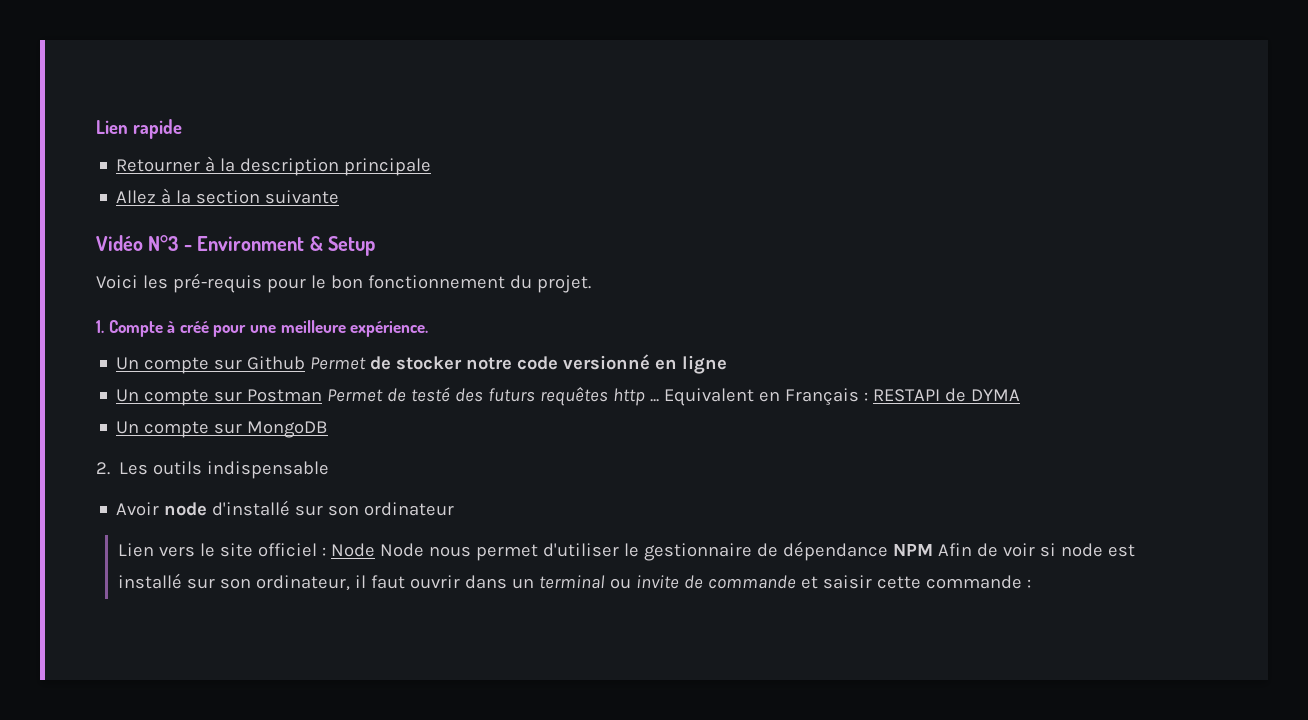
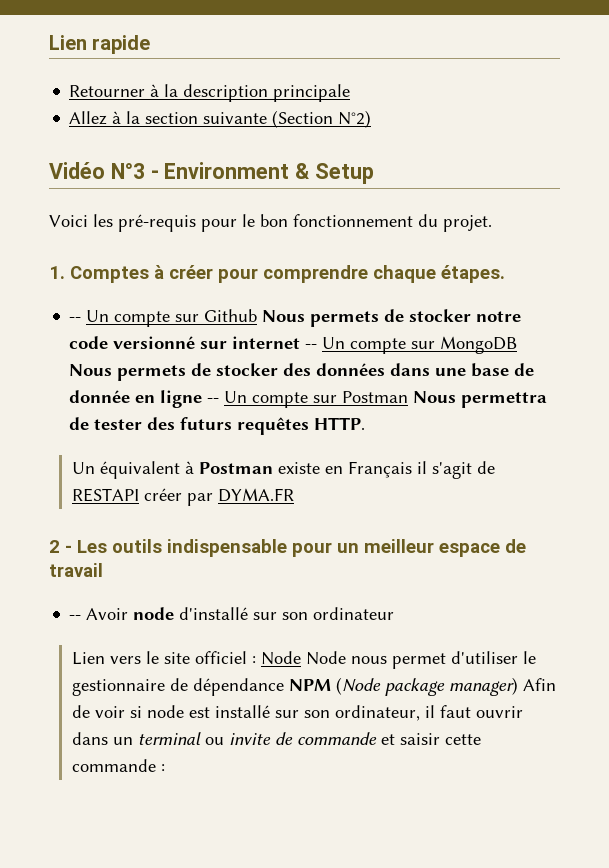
- Allez à la section suivante
+ Allez à la section suivante (Section N°2)
- 1. Compte à créé pour une meilleure expérience.
- Un compte sur Github Permet de stocker notre code versionné en ligne
- Un compte sur Postman Permet de testé des futurs requêtes http ... Equivalent en Français : RESTAPI de DYMA
- Un compte sur MongoDB
- 2. Les outils indispensable
- Avoir node d'installé sur son ordinateur
+ 1. Comptes à créer pour comprendre chaque étapes.
+ -- Un compte sur Github Nous permets de stocker notre code versionné sur internet -- Un compte sur MongoDB Nous permets de stocker des données dans une base de donnée en ligne -- Un compte sur Postman Nous permettra de tester des futurs requêtes HTTP.
+ Un équivalent à Postman existe en Français il s'agit de RESTAPI créer par DYMA.FR
+ 2 - Les outils indispensable pour un meilleur espace de travail
+ -- Avoir node d'installé sur son ordinateur
- Lien vers le site officiel : Node Node nous permet d'utiliser le gestionnaire de dépendance NPM Afin de voir si node est installé sur son ordinateur, il faut ouvrir dans un terminal ou invite de commande et saisir cette commande :
+ Lien vers le site officiel : Node Node nous permet d'utiliser le gestionnaire de dépendance NPM (Node package manager) Afin de voir si node est installé sur son ordinateur, il faut ouvrir dans un terminal ou invite de commande et saisir cette commande :

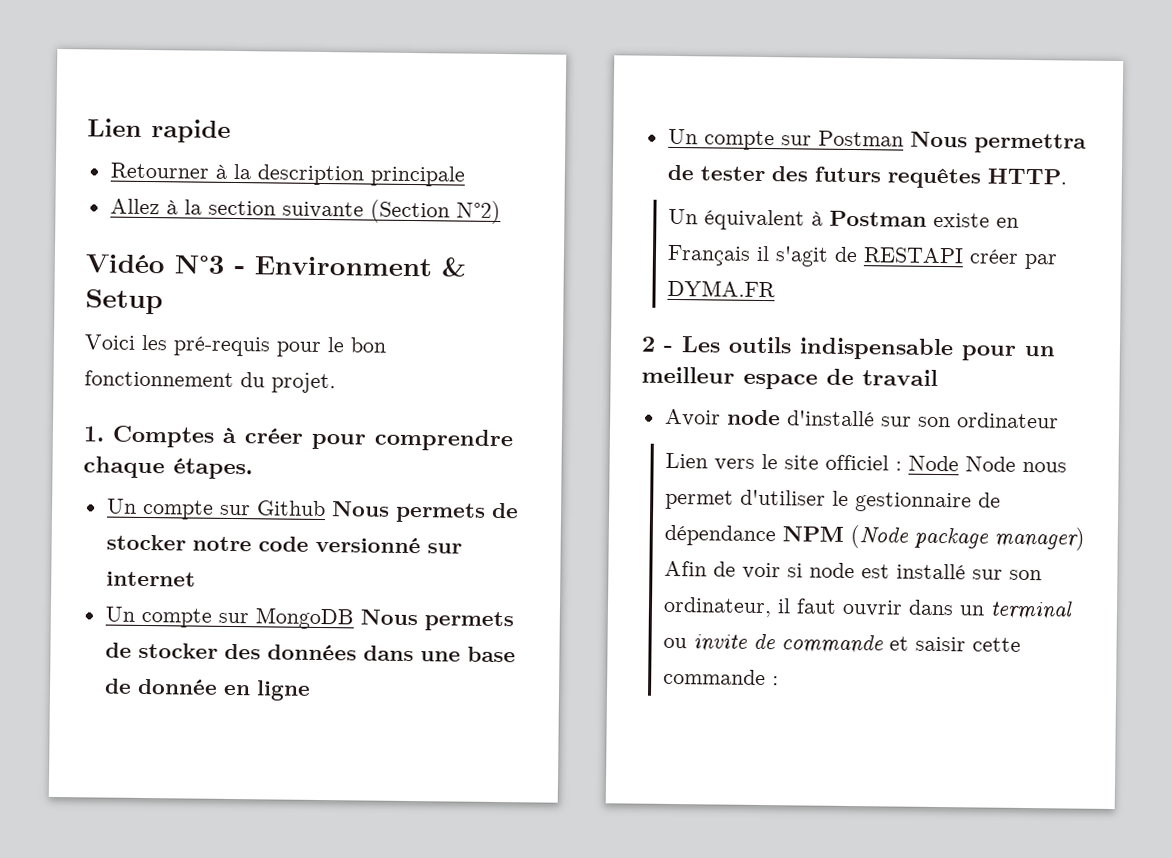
- -- Un compte sur Github Nous permets de stocker notre code versionné sur internet -- Un compte sur MongoDB Nous permets de stocker des données dans une base de donnée en ligne -- Un compte sur Postman Nous permettra de tester des futurs requêtes HTTP.
+ Un compte sur Github Nous permets de stocker notre code versionné sur internet
+ Un compte sur MongoDB Nous permets de stocker des données dans une base de donnée en ligne
+ Un compte sur Postman Nous permettra de tester des futurs requêtes HTTP.
- -- Avoir node d'installé sur son ordinateur
+ Avoir node d'installé sur son ordinateur

